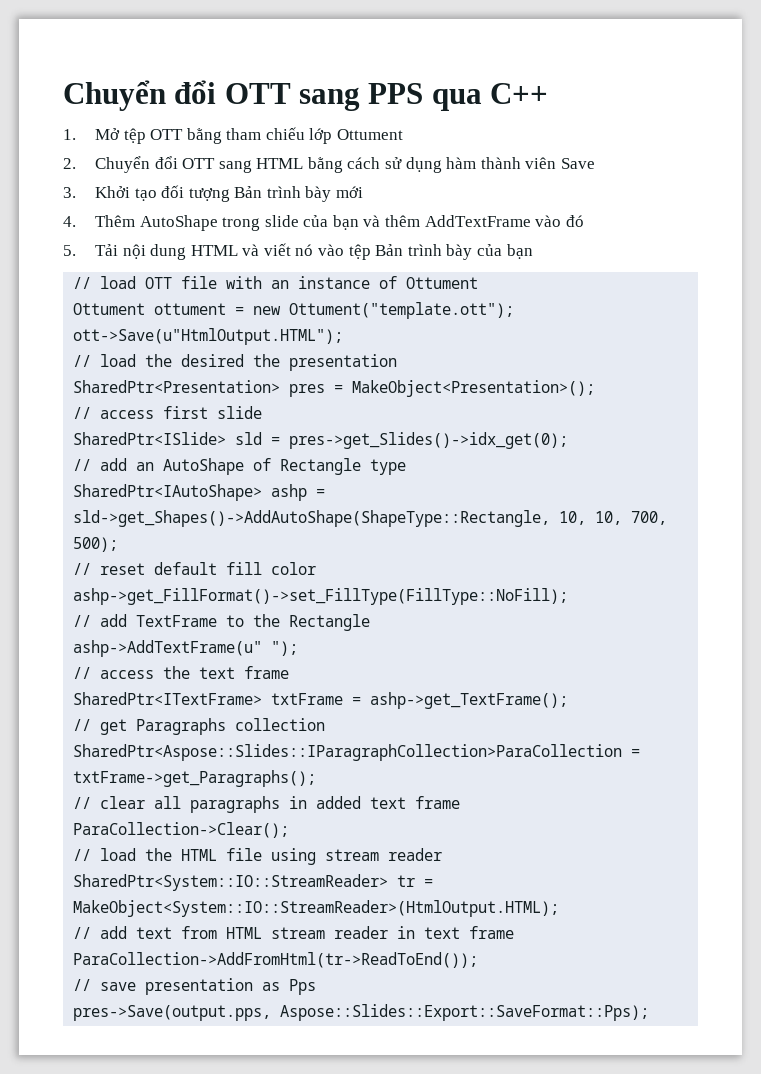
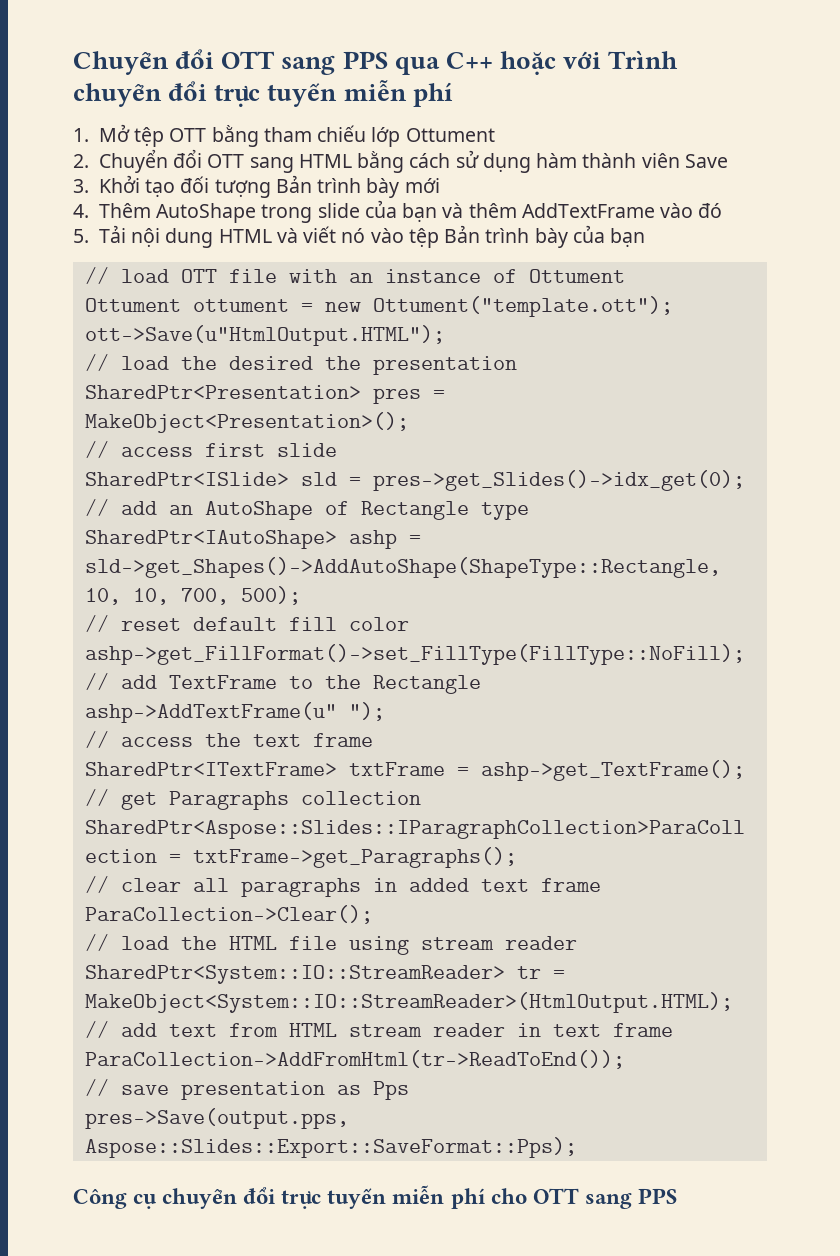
- Chuyển đổi OTT sang PPS qua C++
+ Chuyển đổi OTT sang PPS qua C++ hoặc với Trình chuyển đổi trực tuyến miễn phí
+ Công cụ chuyển đổi trực tuyến miễn phí cho OTT sang PPS

